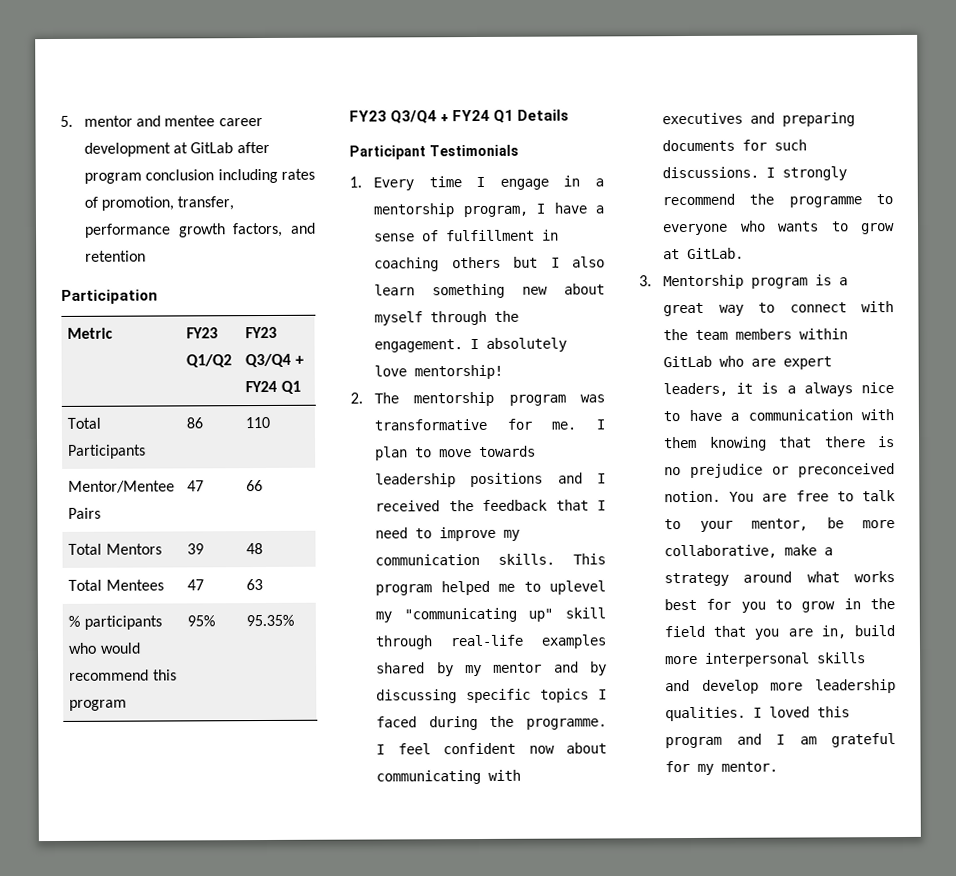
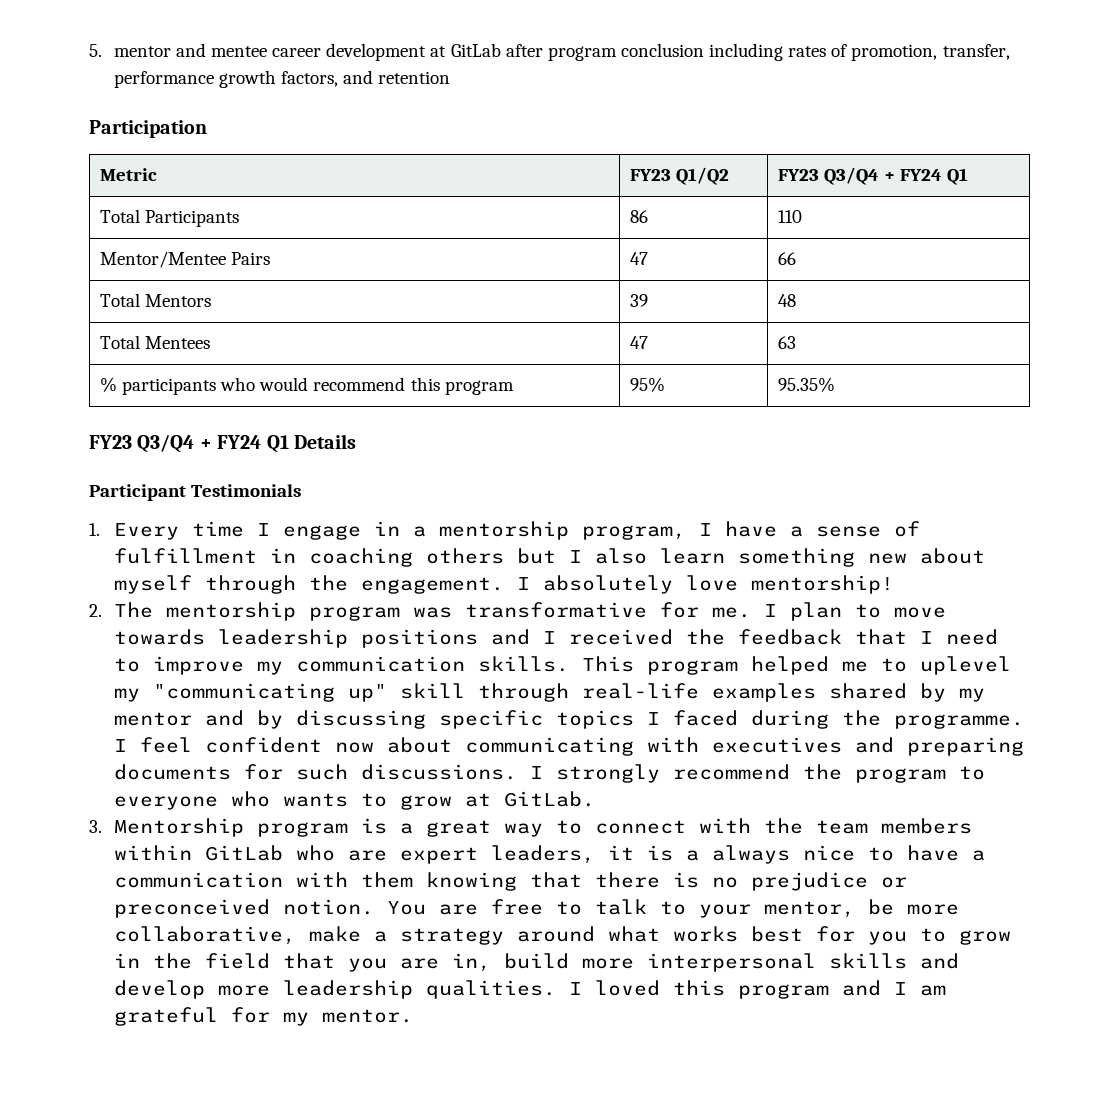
- I strongly recommend the programme to everyone who wants to grow at GitLab.
+ I strongly recommend the program to everyone who wants to grow at GitLab.

